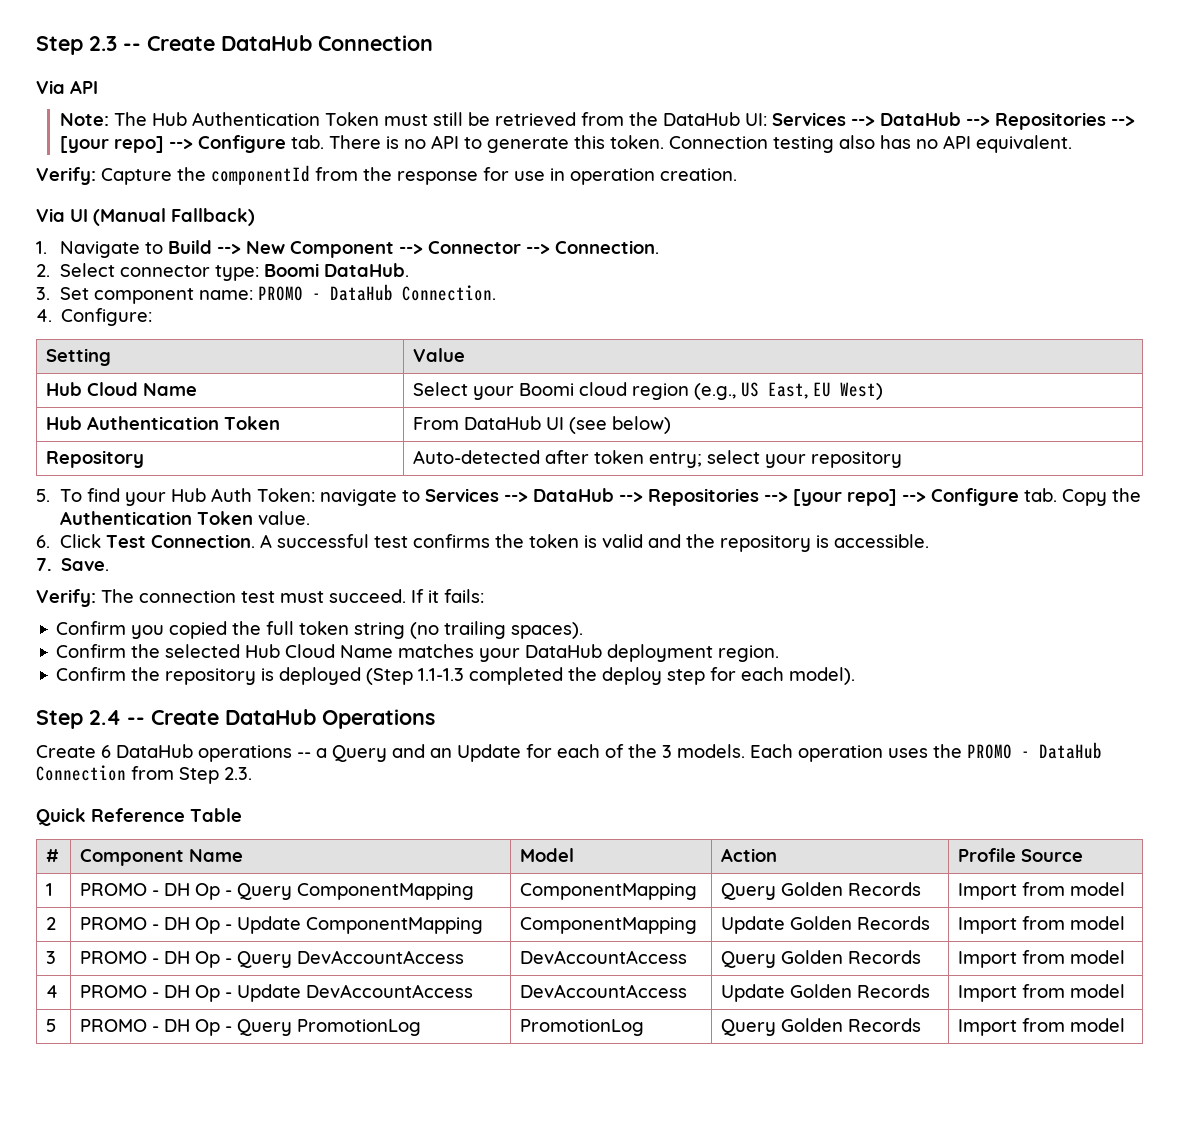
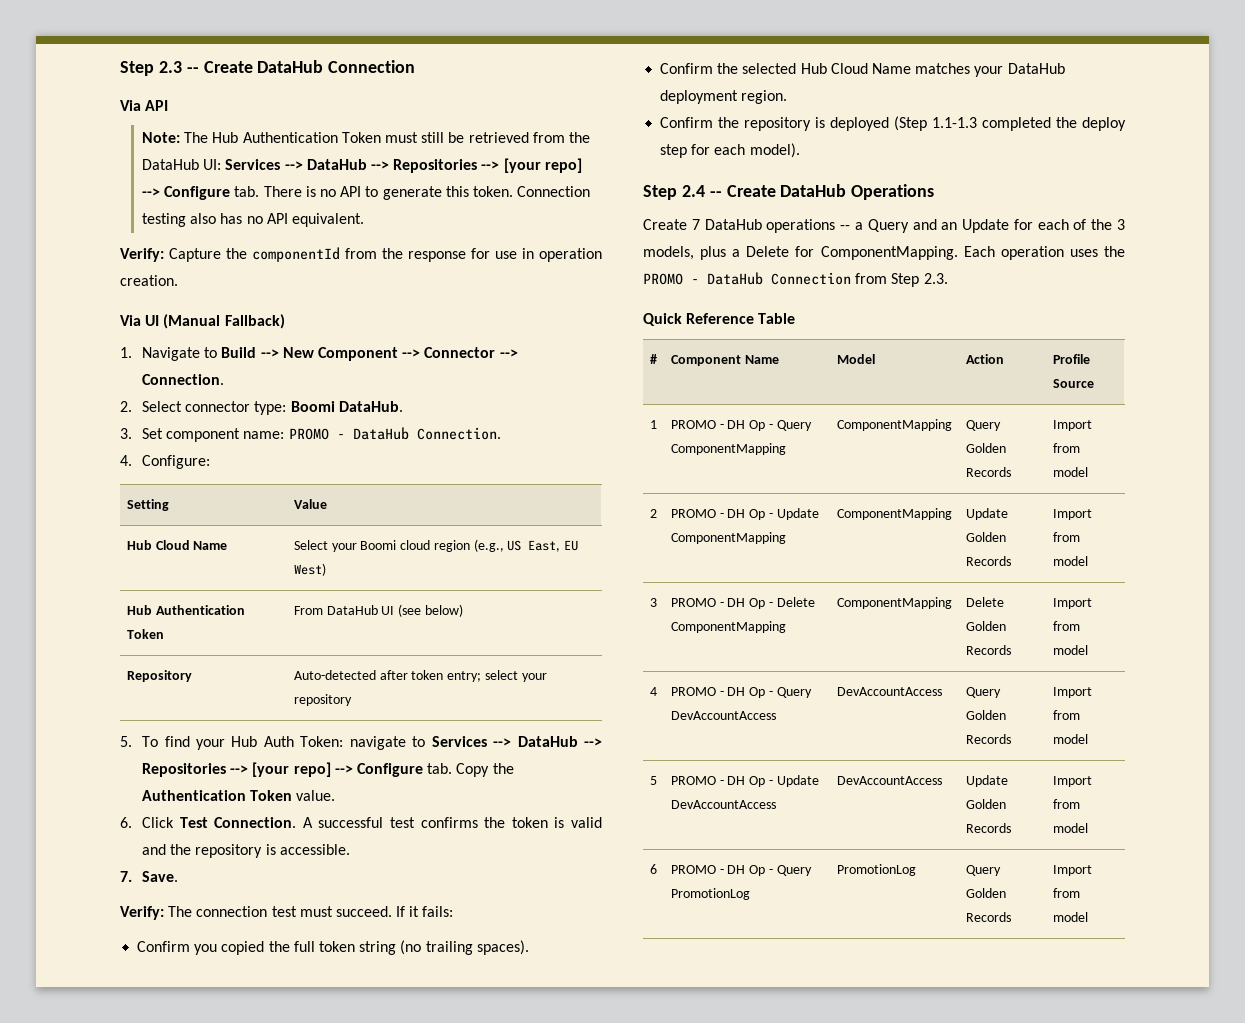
- Create 6 DataHub operations -- a Query and an Update for each of the 3 models.
+ Create 7 DataHub operations -- a Query and an Update for each of the 3 models, plus a Delete for ComponentMapping.
- 3 | PROMO - DH Op - Query DevAccountAccess | DevAccountAccess | Query Golden Records | Import from model
+ 3 | PROMO - DH Op - Delete ComponentMapping | ComponentMapping | Delete Golden Records | Import from model
+ 4 | PROMO - DH Op - Query DevAccountAccess | DevAccountAccess | Query Golden Records | Import from model
- 4 | PROMO - DH Op - Update DevAccountAccess | DevAccountAccess | Update Golden Records | Import from model
+ 5 | PROMO - DH Op - Update DevAccountAccess | DevAccountAccess | Update Golden Records | Import from model
- 5 | PROMO - DH Op - Query PromotionLog | PromotionLog | Query Golden Records | Import from model
+ 6 | PROMO - DH Op - Query PromotionLog | PromotionLog | Query Golden Records | Import from model

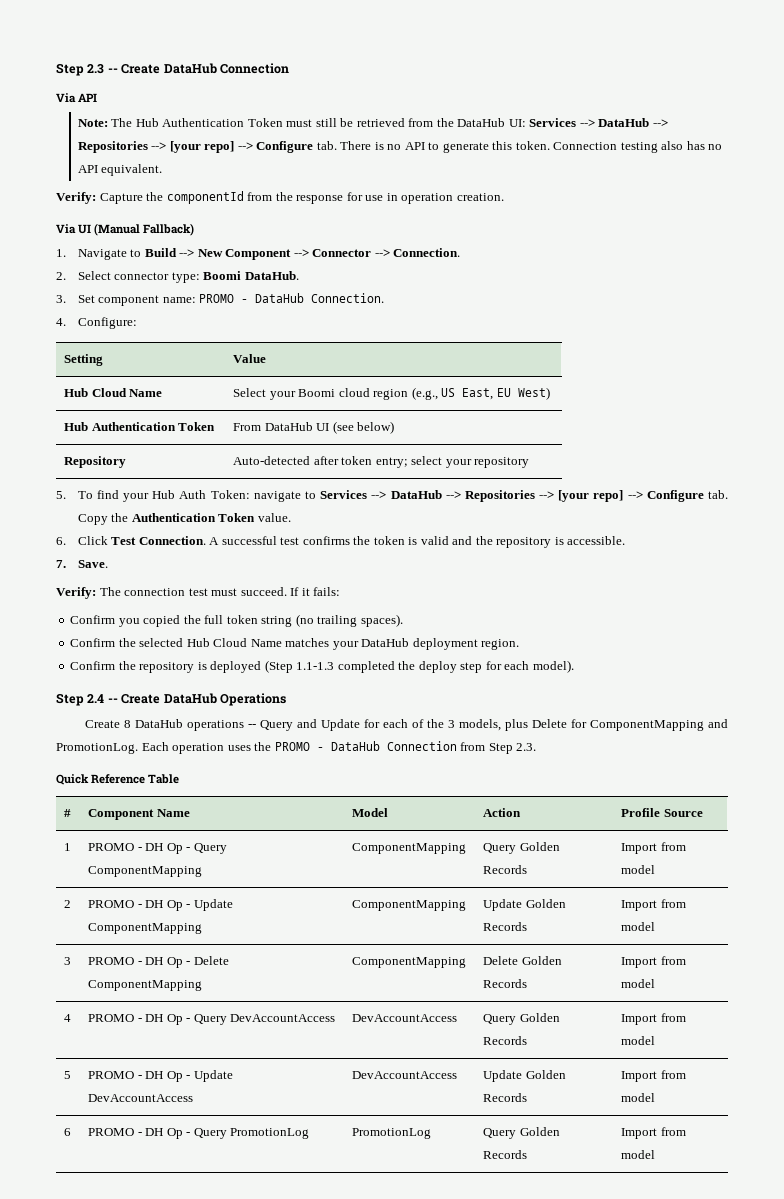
- Create 7 DataHub operations -- a Query and an Update for each of the 3 models, plus a Delete for ComponentMapping.
+ Create 8 DataHub operations -- Query and Update for each of the 3 models, plus Delete for ComponentMapping and PromotionLog.

